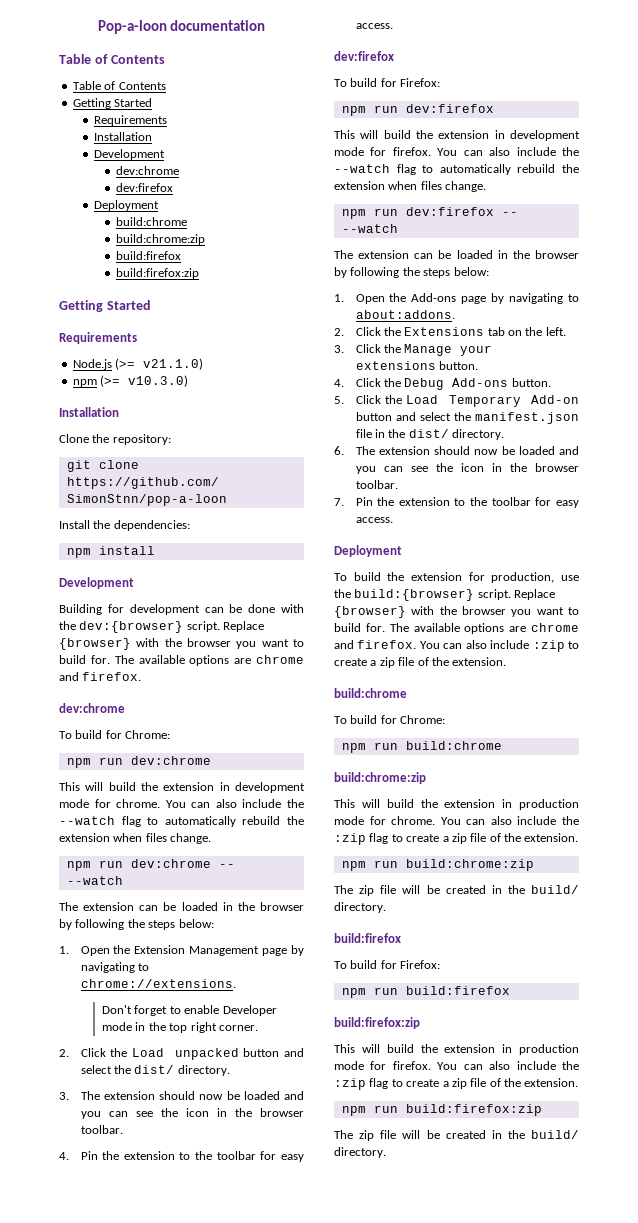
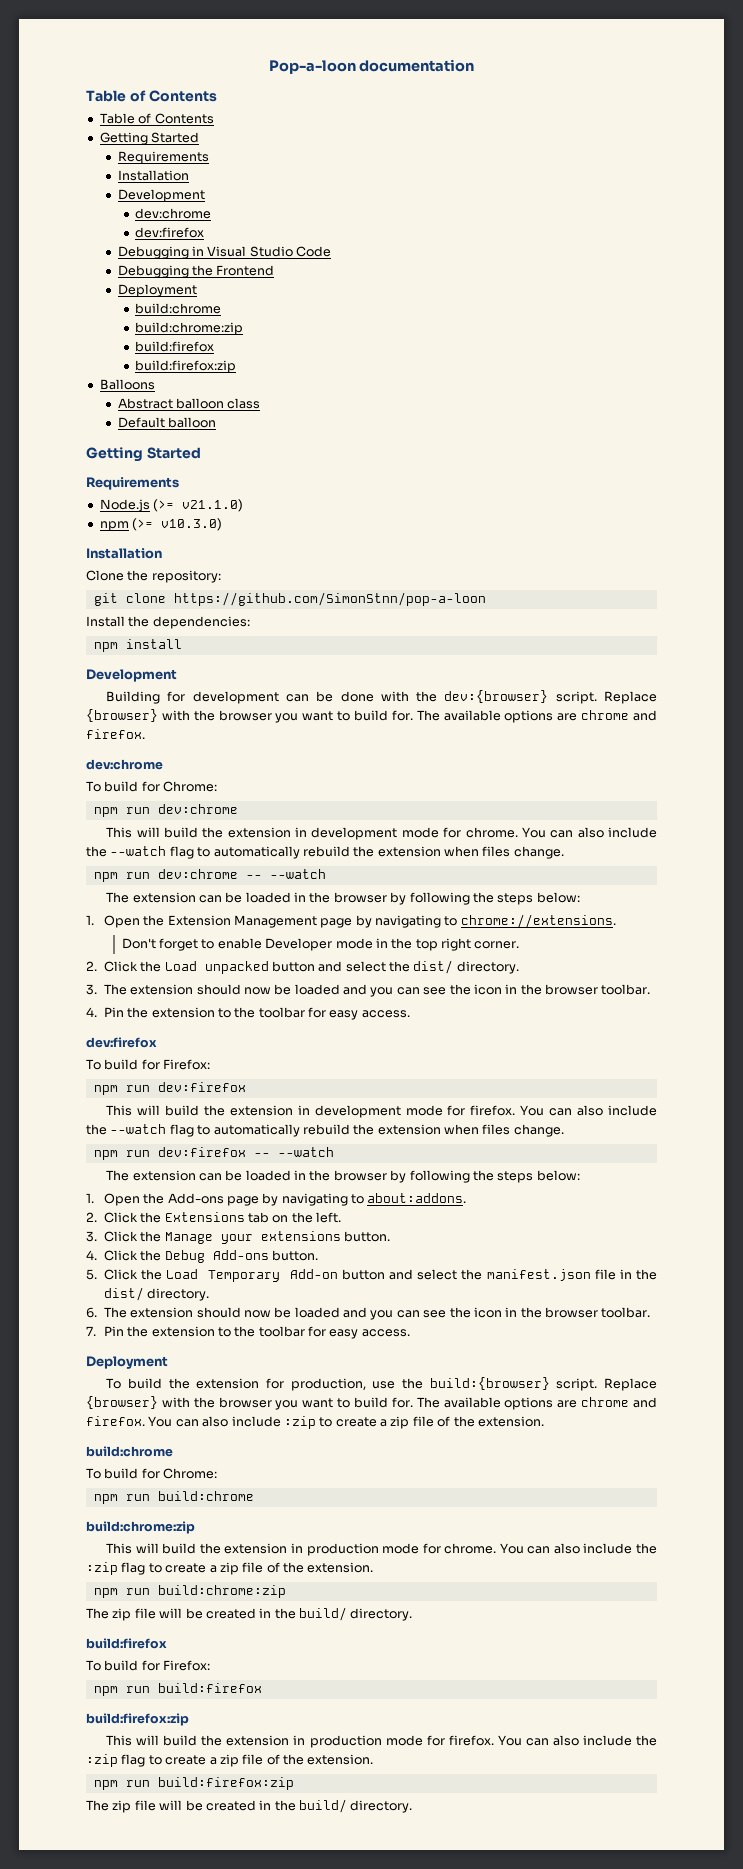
+ Debugging in Visual Studio Code
+ Debugging the Frontend
+ Balloons
+ Abstract balloon class
+ Default balloon

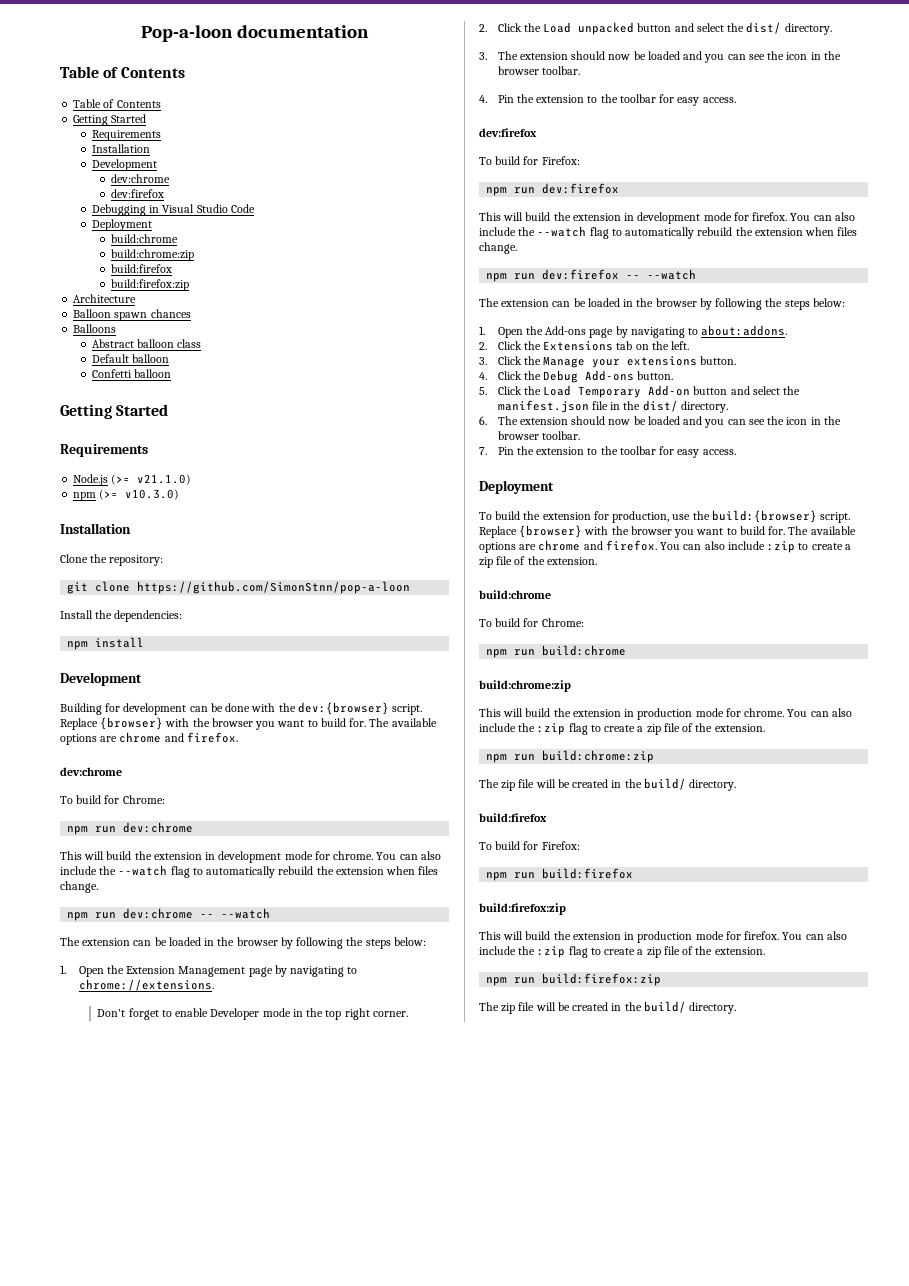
- Debugging the Frontend
+ Architecture
+ Balloon spawn chances
+ Confetti balloon

